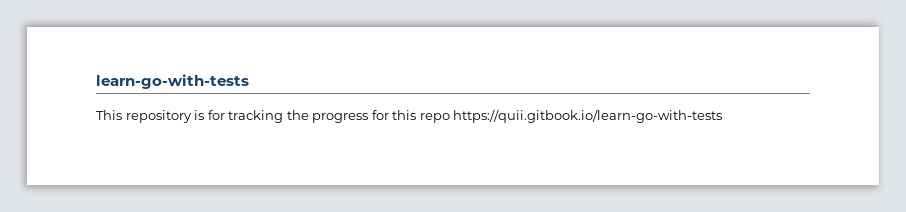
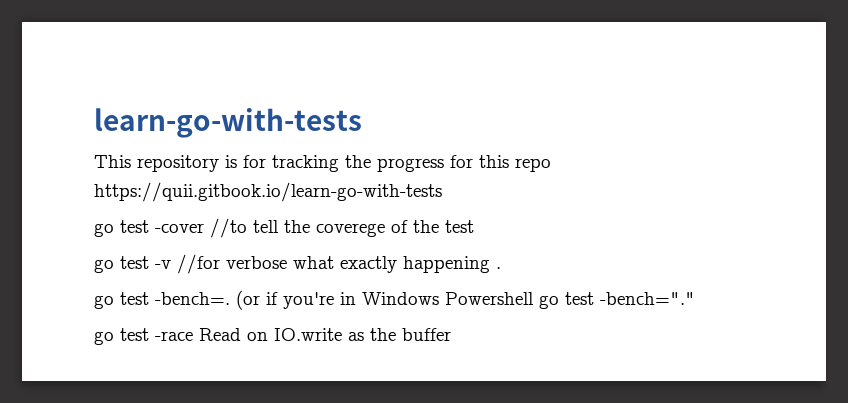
+ go test -cover //to tell the coverege of the test
+ go test -v //for verbose what exactly happening .
+ go test -bench=. (or if you're in Windows Powershell go test -bench="."
+ go test -race Read on IO.write as the buffer

